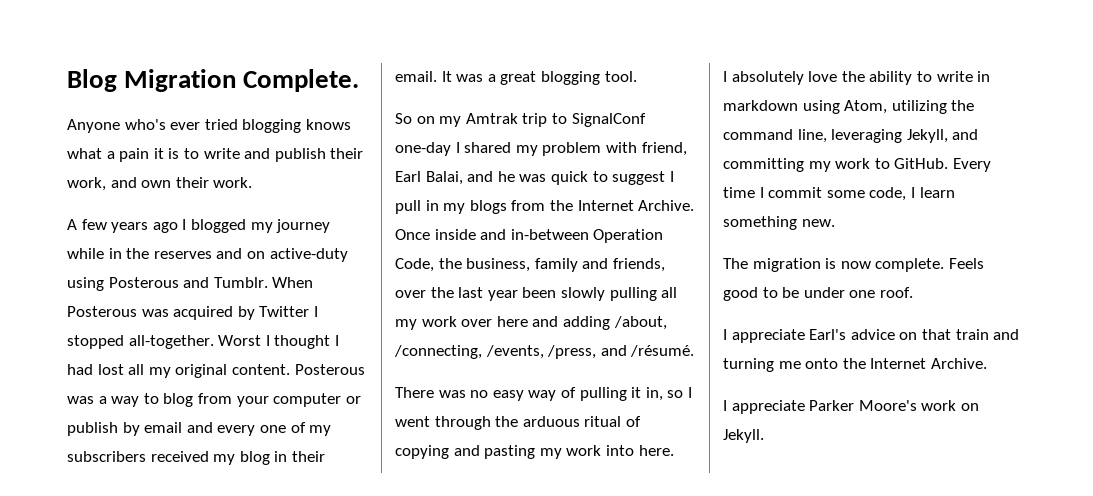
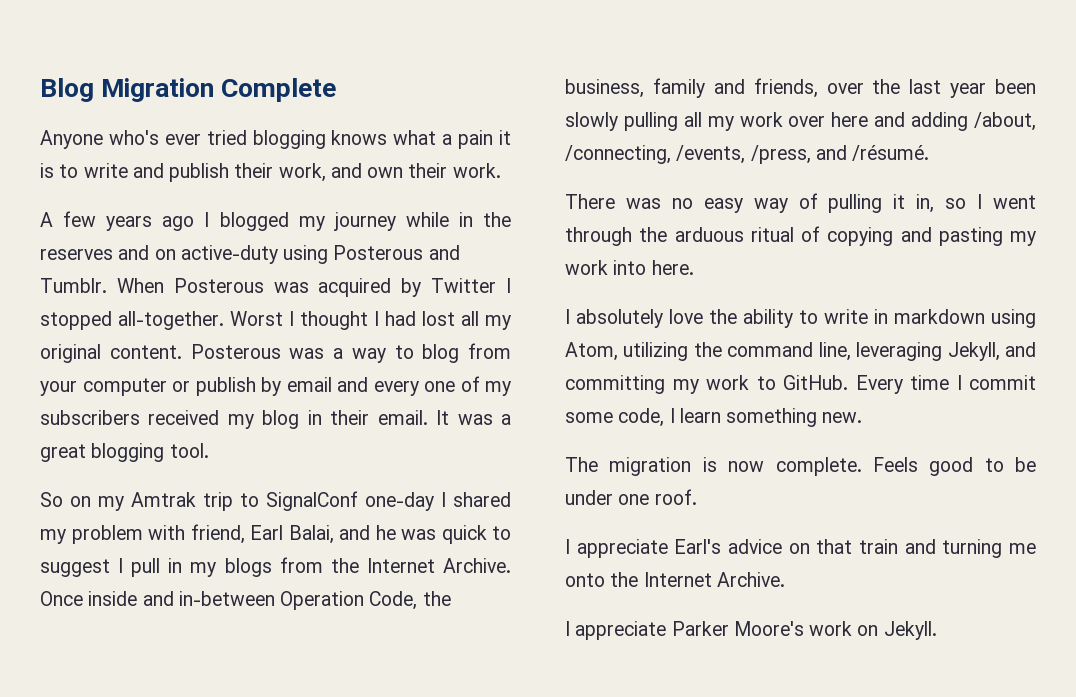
- Blog Migration Complete.
+ Blog Migration Complete

